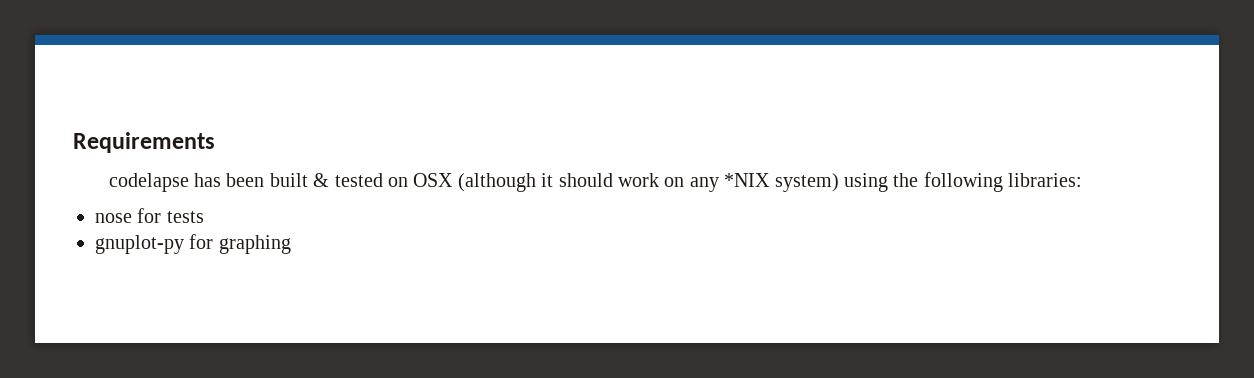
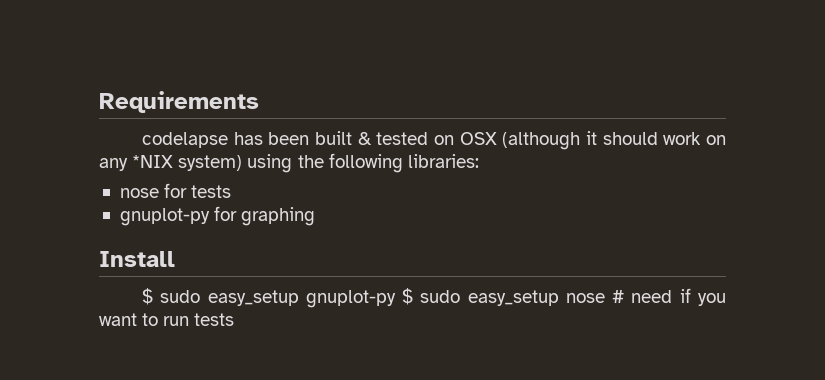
+ Install
+ $ sudo easy_setup gnuplot-py $ sudo easy_setup nose # need if you want to run tests

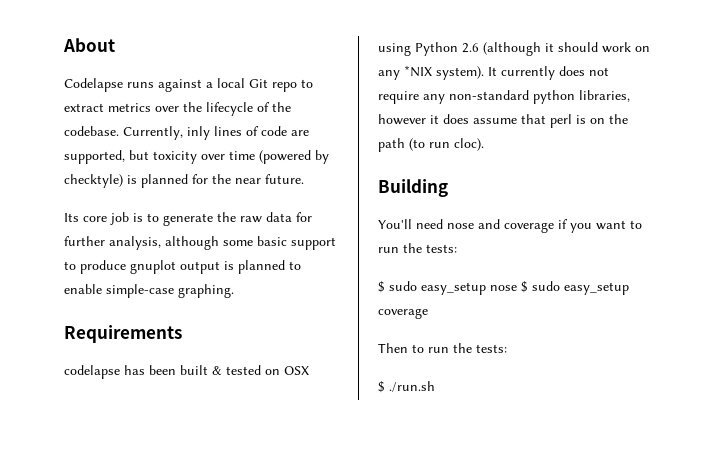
+ About
+ Codelapse runs against a local Git repo to extract metrics over the lifecycle of the codebase. Currently, inly lines of code are supported, but toxicity over time (powered by checktyle) is planned for the near future.
+ Its core job is to generate the raw data for further analysis, although some basic support to produce gnuplot output is planned to enable simple-case graphing.
- codelapse has been built & tested on OSX (although it should work on any *NIX system) using the following libraries:
- nose for tests
- gnuplot-py for graphing
- Install
- $ sudo easy_setup gnuplot-py $ sudo easy_setup nose # need if you want to run tests
+ codelapse has been built & tested on OSX using Python 2.6 (although it should work on any *NIX system). It currently does not require any non-standard python libraries, however it does assume that perl is on the path (to run cloc).
+ Building
+ You'll need nose and coverage if you want to run the tests:
+ $ sudo easy_setup nose $ sudo easy_setup coverage
+ Then to run the tests:
+ $ ./run.sh

